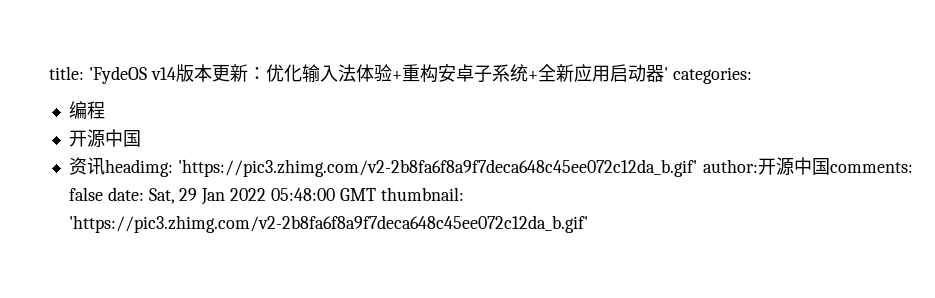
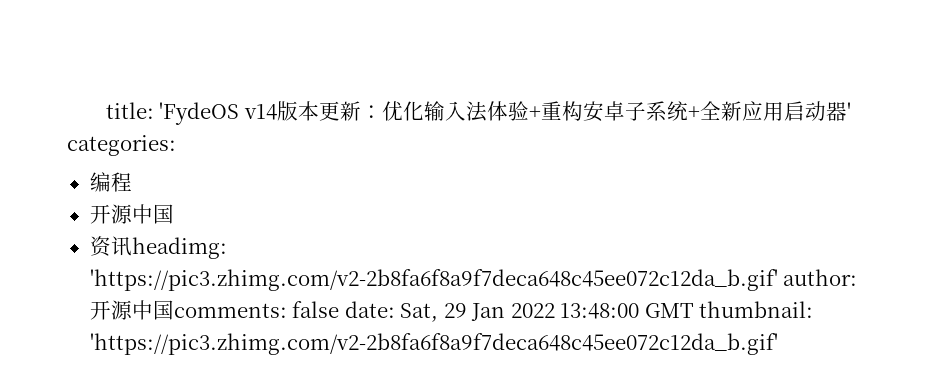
- 资讯headimg: 'https://pic3.zhimg.com/v2-2b8fa6f8a9f7deca648c45ee072c12da_b.gif' author:开源中国comments: false date: Sat, 29 Jan 2022 05:48:00 GMT thumbnail: 'https://pic3.zhimg.com/v2-2b8fa6f8a9f7deca648c45ee072c12da_b.gif'
+ 资讯headimg: 'https://pic3.zhimg.com/v2-2b8fa6f8a9f7deca648c45ee072c12da_b.gif' author:开源中国comments: false date: Sat, 29 Jan 2022 13:48:00 GMT thumbnail: 'https://pic3.zhimg.com/v2-2b8fa6f8a9f7deca648c45ee072c12da_b.gif'

